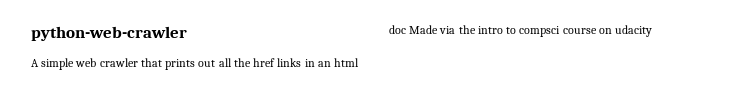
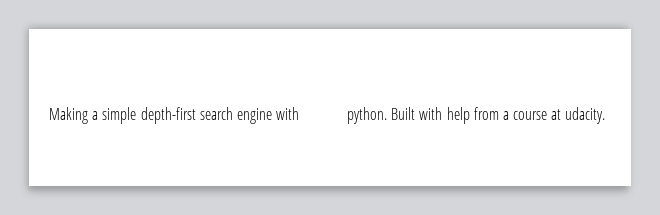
- python-web-crawler
- A simple web crawler that prints out all the href links in an html doc Made via the intro to compsci course on udacity
+ Making a simple depth-first search engine with python. Built with help from a course at udacity.

